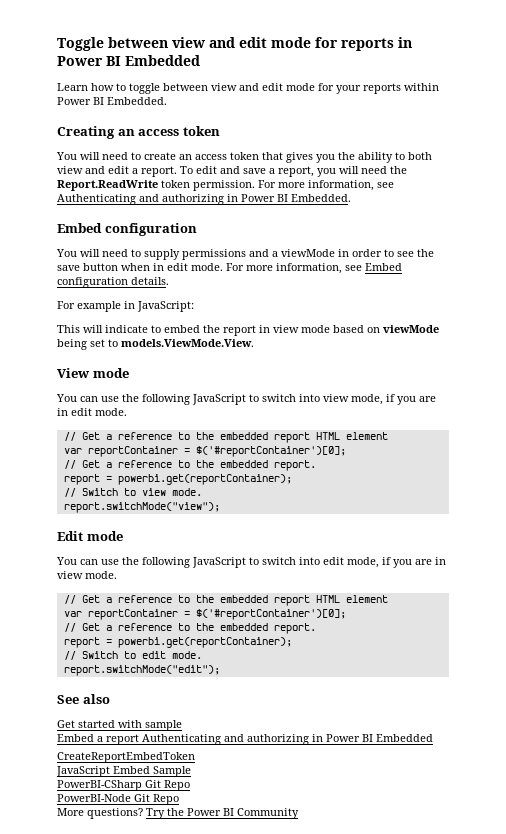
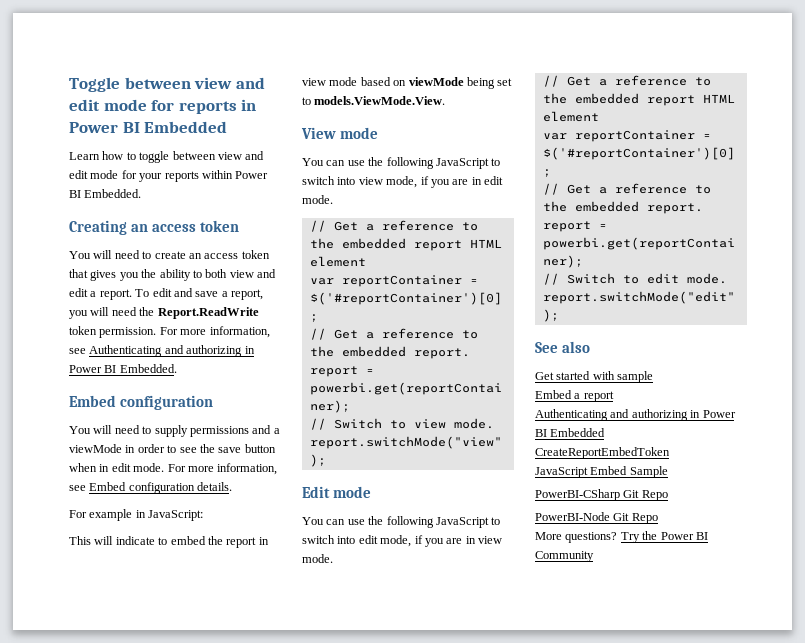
- Embed a report Authenticating and authorizing in Power BI Embedded
+ Embed a report
+ Authenticating and authorizing in Power BI Embedded

